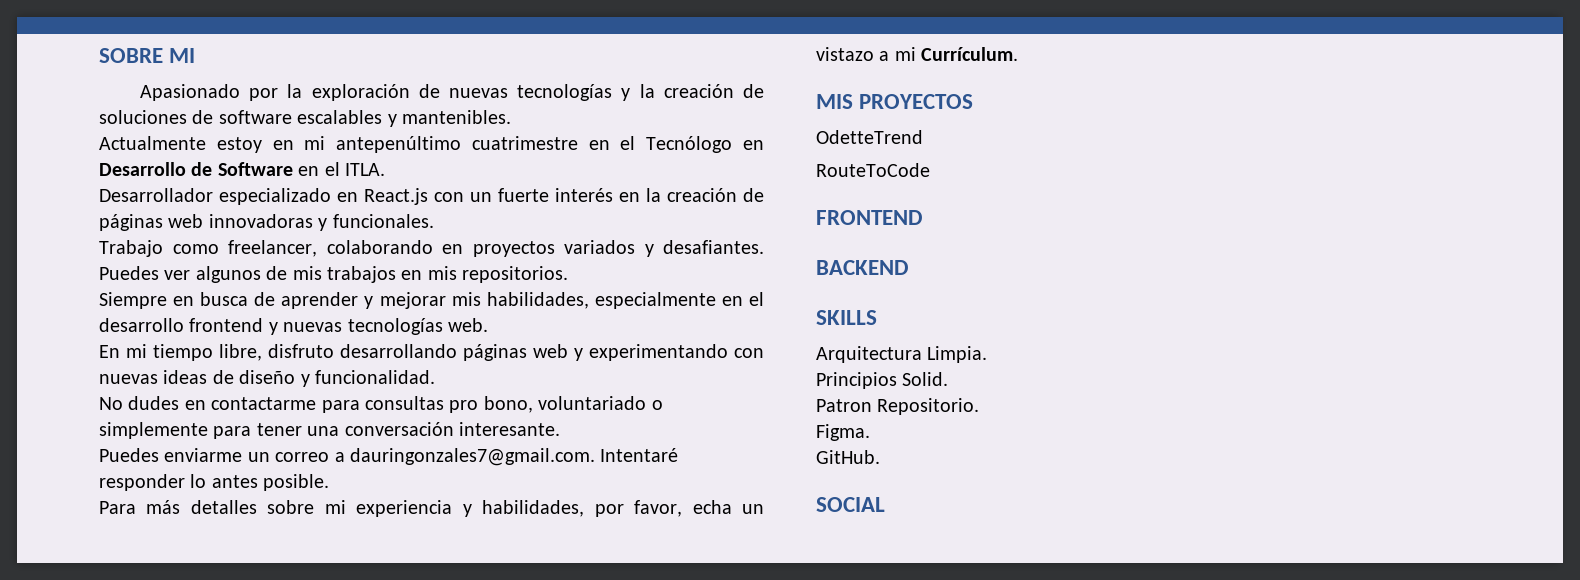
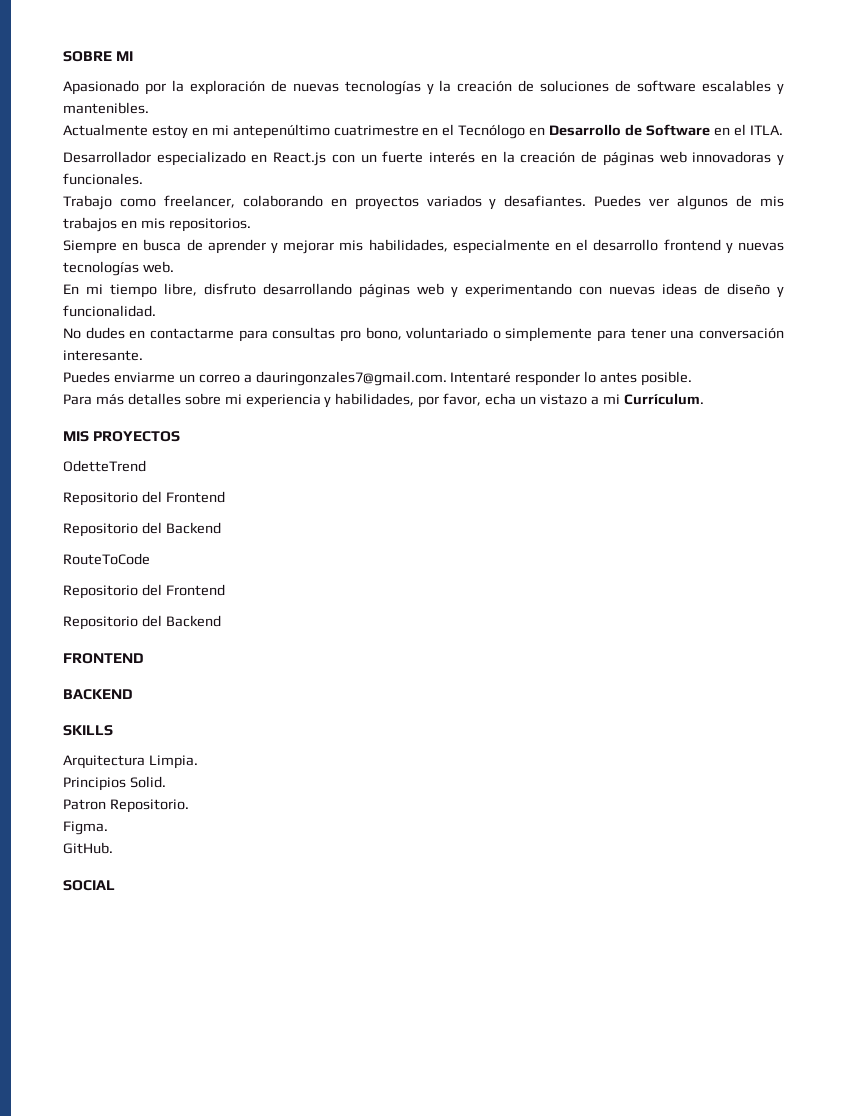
  OdetteTrend
+ Repositorio del Frontend
+ Repositorio del Backend
  RouteToCode
+ Repositorio del Frontend
+ Repositorio del Backend

